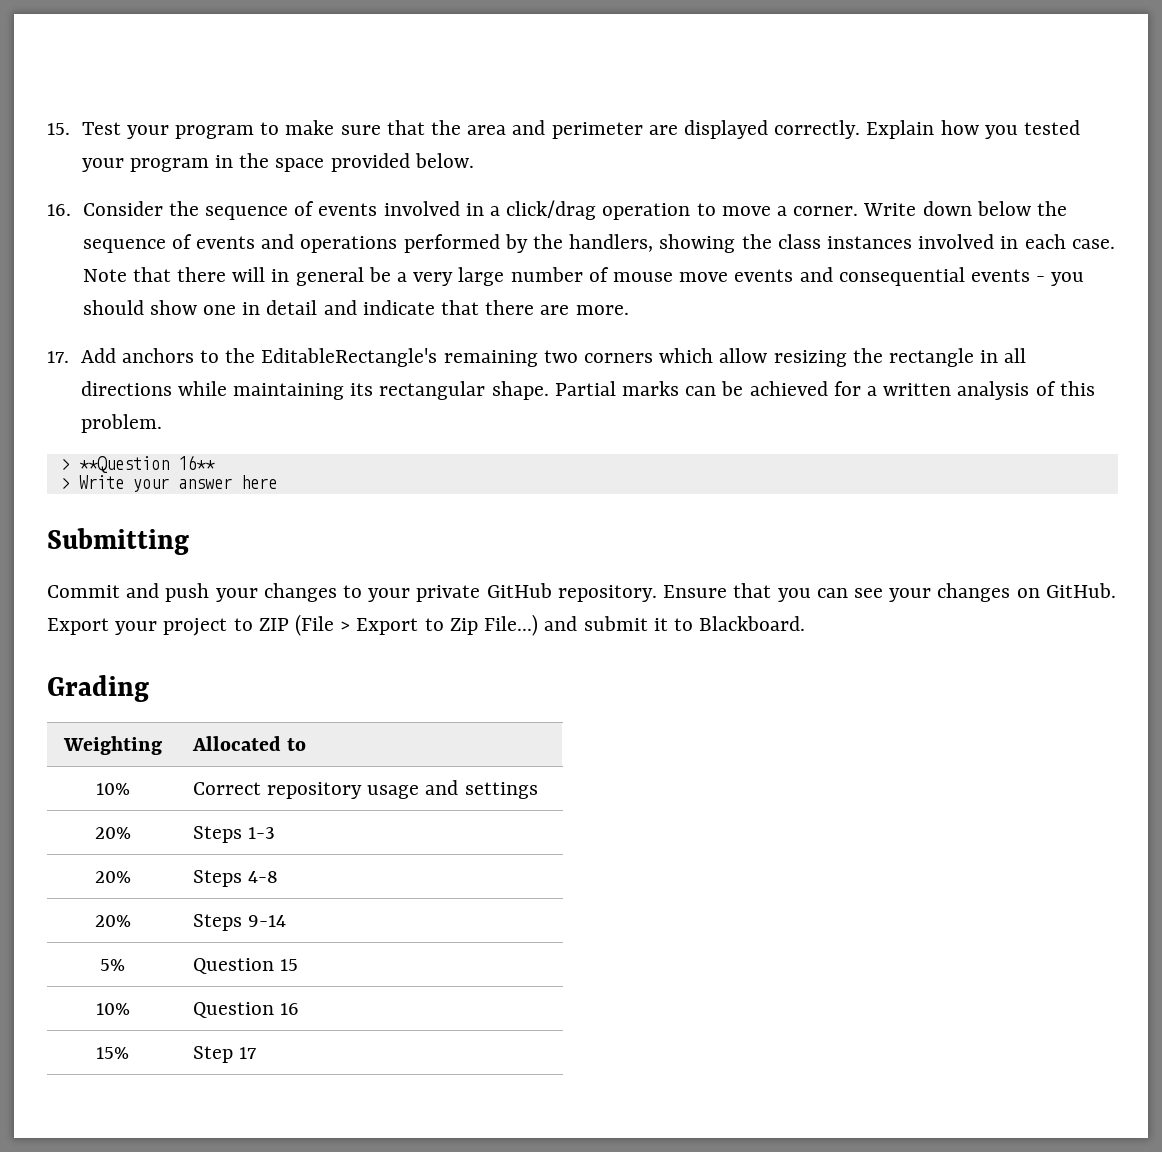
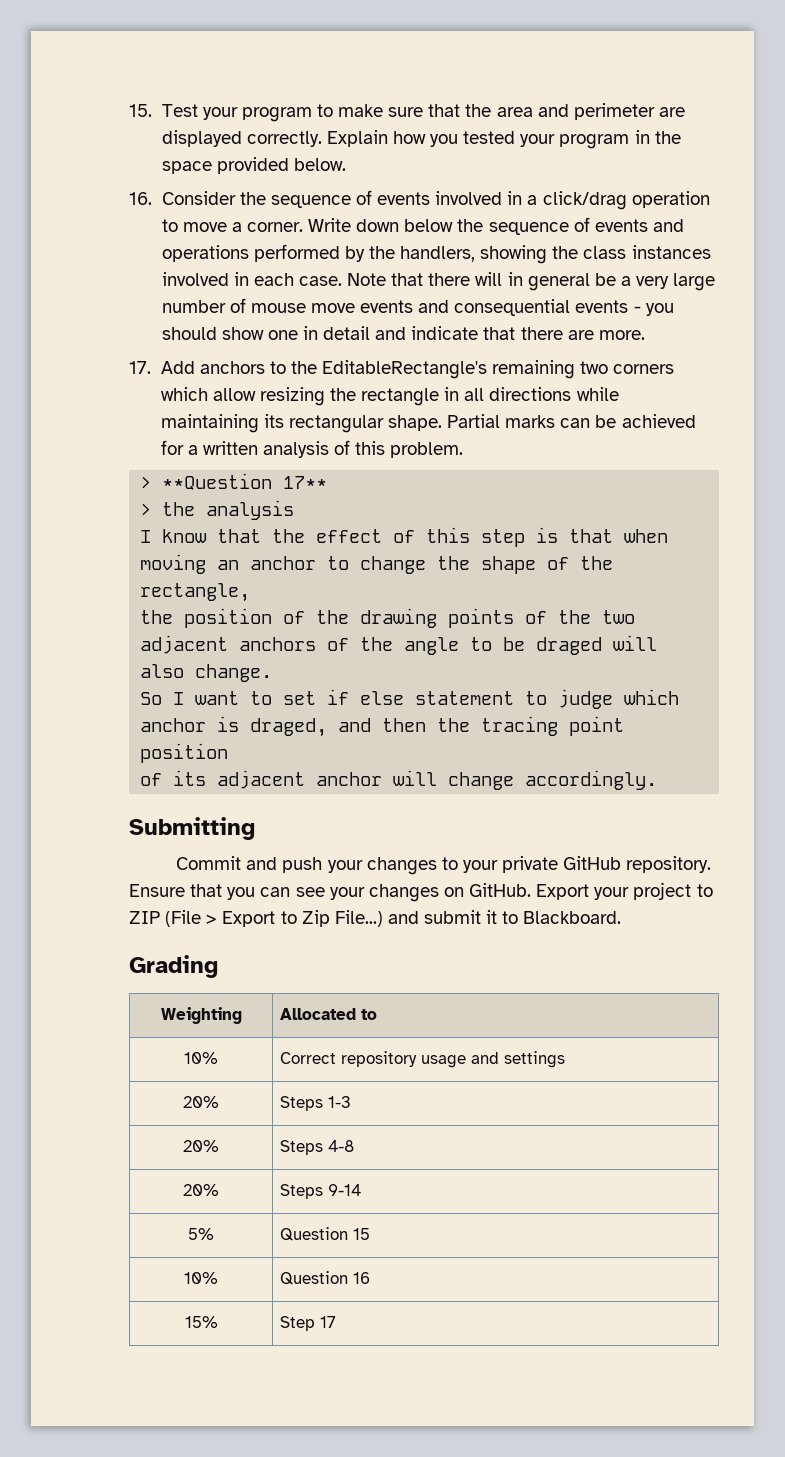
- > **Question 16**
- > Write your answer here
+ > **Question 17**
+ > the analysis
+ I know that the effect of this step is that when moving an anchor to change the shape of the rectangle,
+ the position of the drawing points of the two adjacent anchors of the angle to be draged will also change.
+ So I want to set if else statement to judge which anchor is draged, and then the tracing point position
+ of its adjacent anchor will change accordingly.

